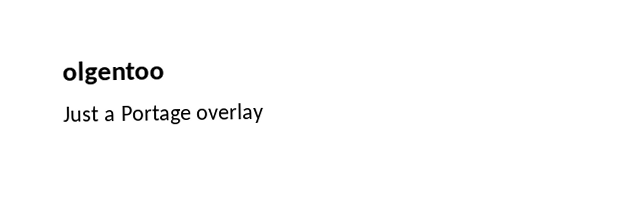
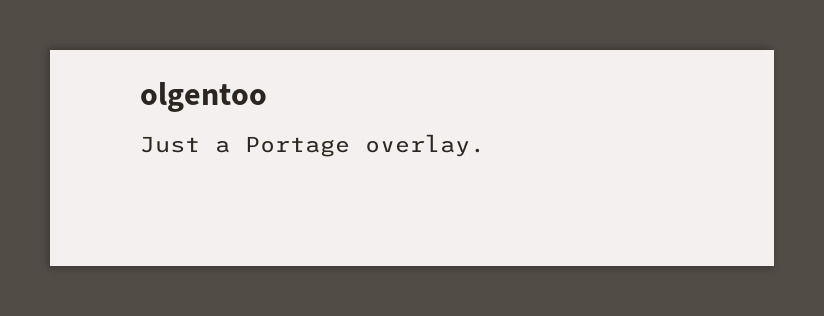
- Just a Portage overlay
+ Just a Portage overlay.

